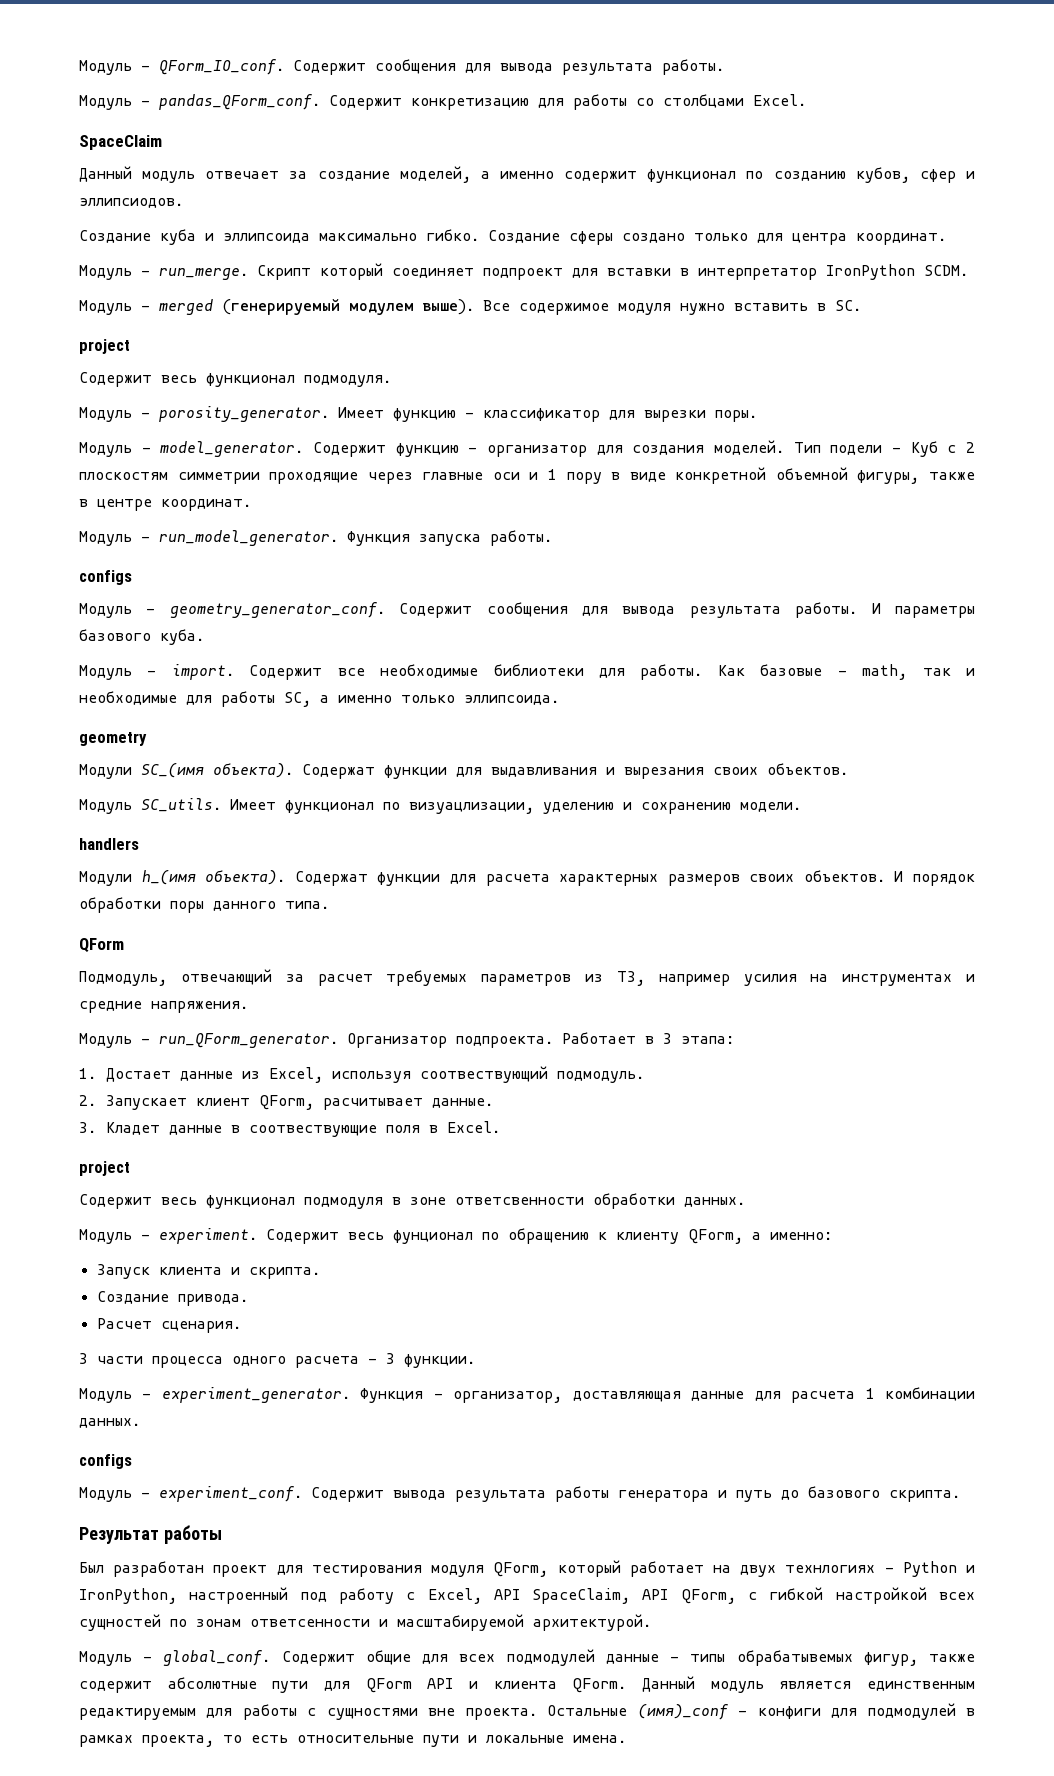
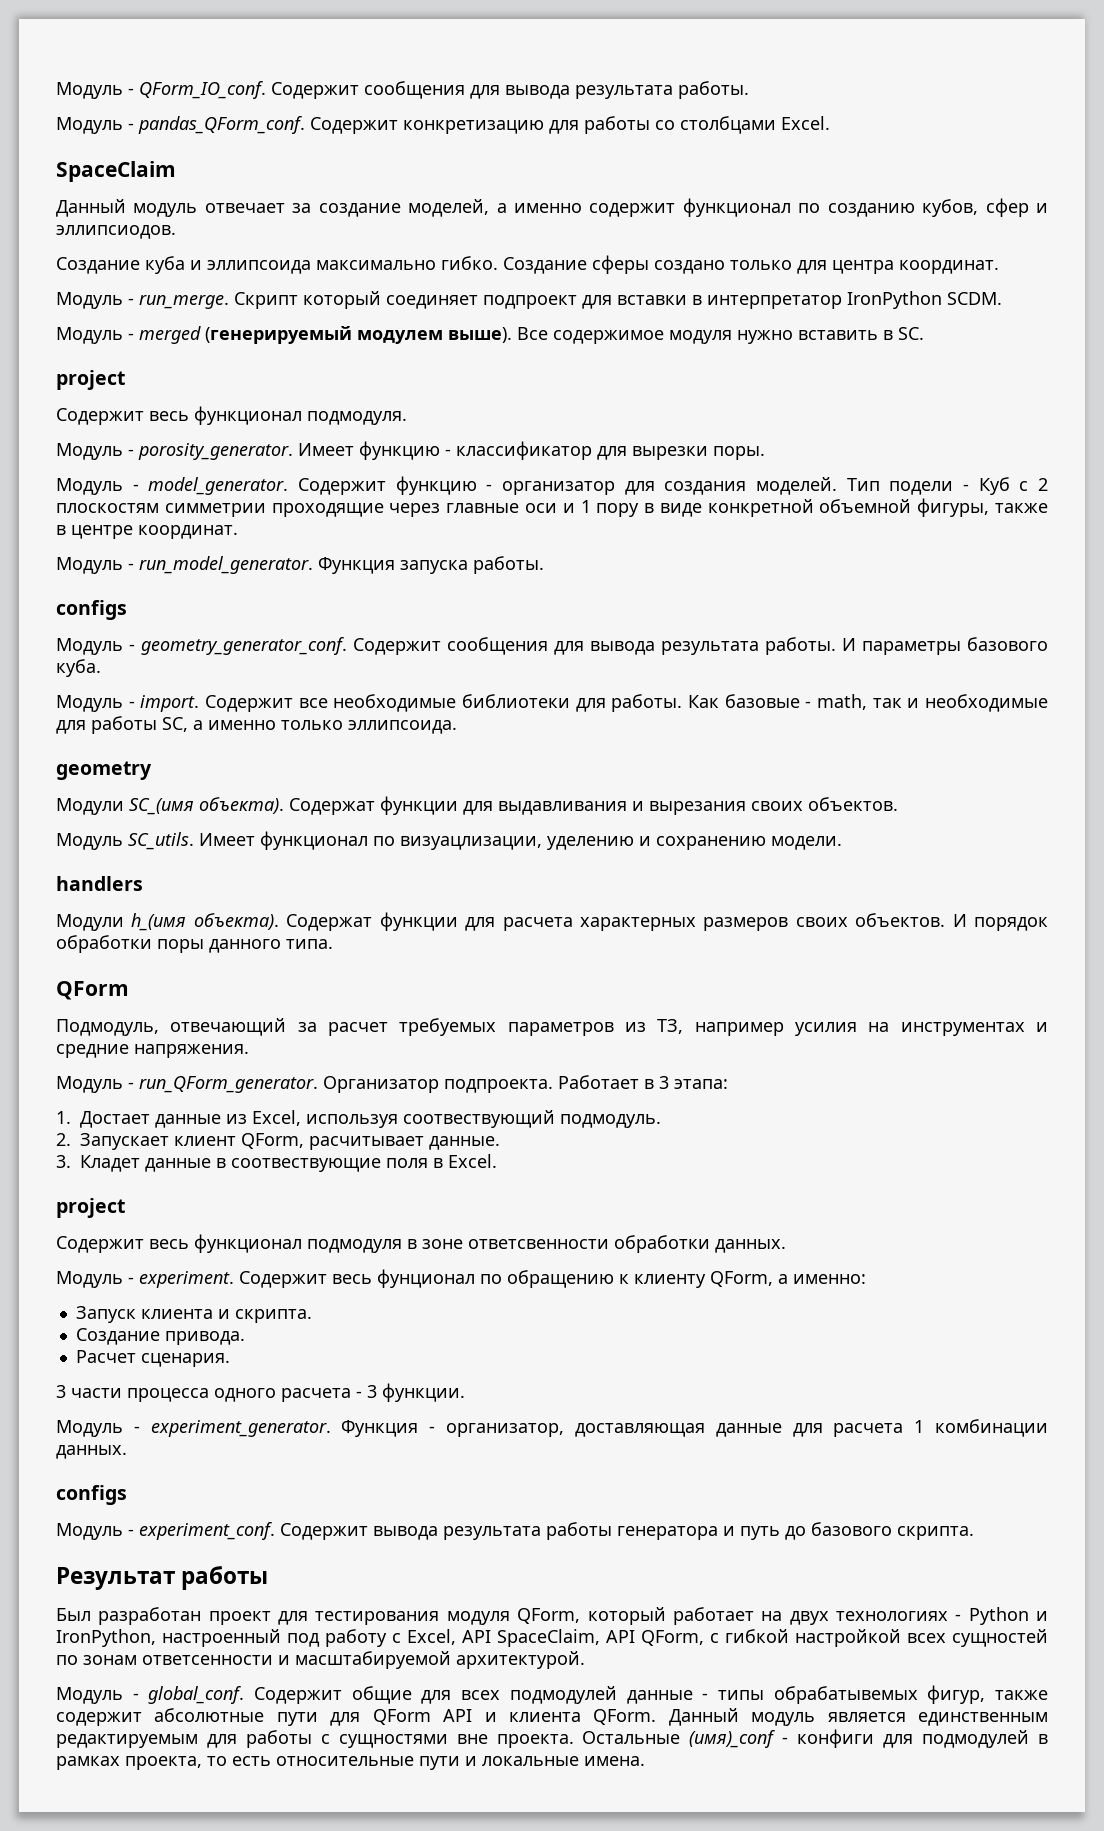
- Был разработан проект для тестирования модуля QForm, который работает на двух технлогиях - Python и IronPython, настроенный под работу с Excel, API SpaceClaim, API QForm, с гибкой настройкой всех сущностей по зонам ответсенности и масштабируемой архитектурой.
+ Был разработан проект для тестирования модуля QForm, который работает на двух технологиях - Python и IronPython, настроенный под работу с Excel, API SpaceClaim, API QForm, с гибкой настройкой всех сущностей по зонам ответсенности и масштабируемой архитектурой.

